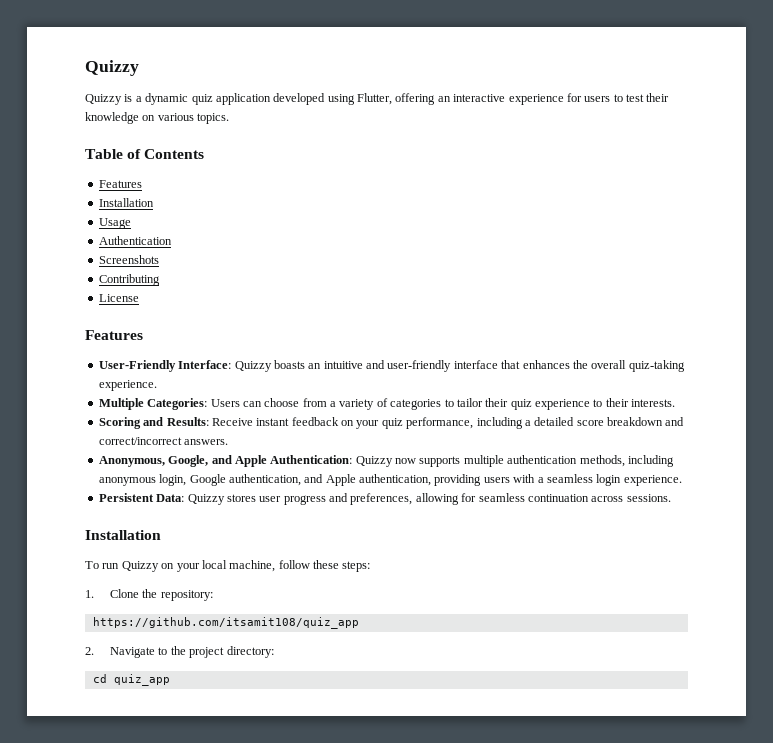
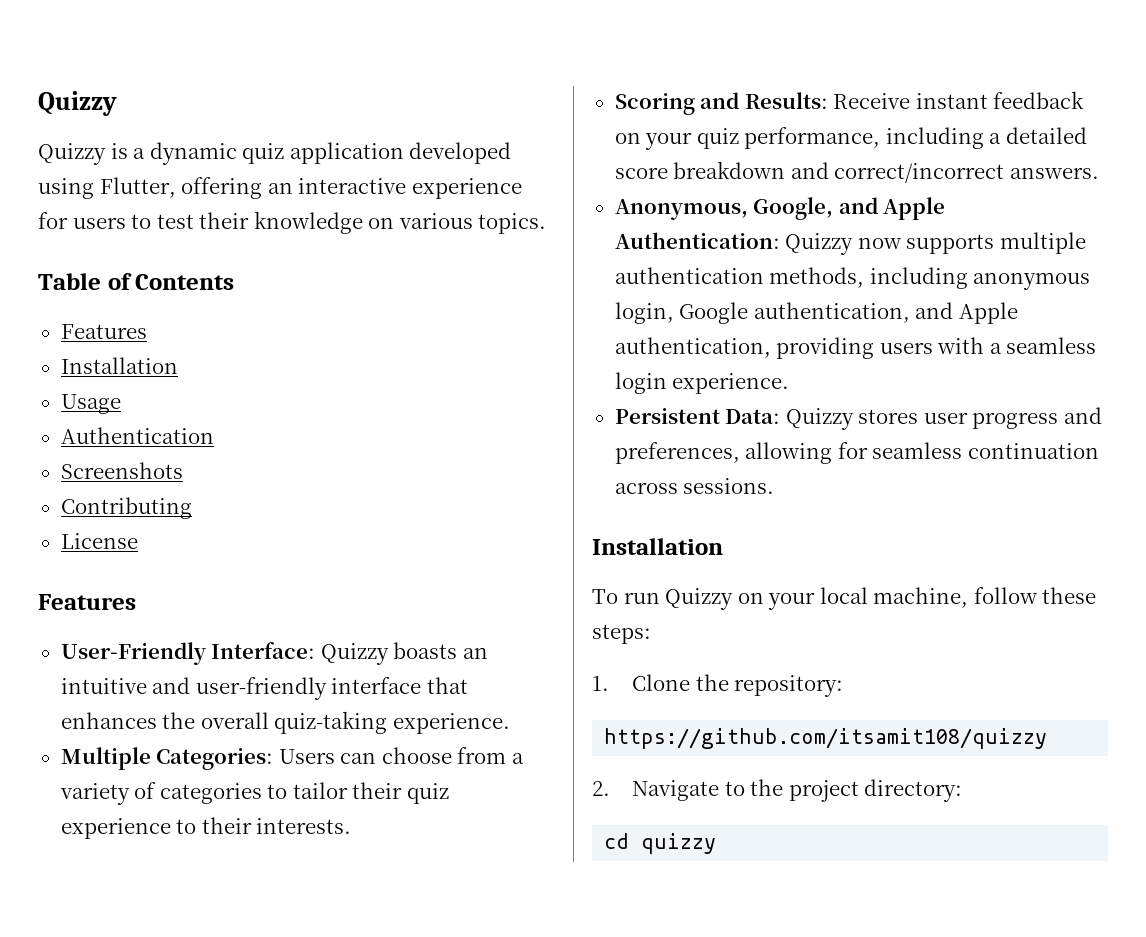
- https://github.com/itsamit108/quiz_app
+ https://github.com/itsamit108/quizzy
- cd quiz_app
+ cd quizzy

